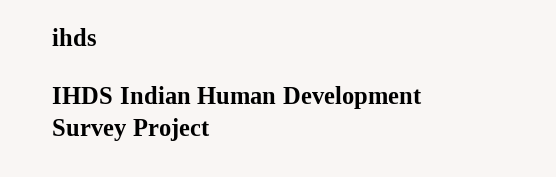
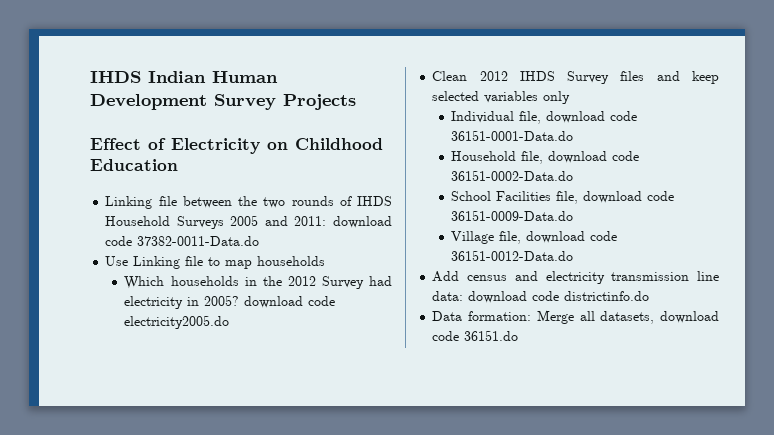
- ihds
- IHDS Indian Human Development Survey Project
+ IHDS Indian Human Development Survey Projects
+ Effect of Electricity on Childhood Education
+ Linking file between the two rounds of IHDS Household Surveys 2005 and 2011: download code 37382-0011-Data.do
+ Use Linking file to map households
+ Which households in the 2012 Survey had electricity in 2005? download code electricity2005.do
+ Clean 2012 IHDS Survey files and keep selected variables only
+ Individual file, download code 36151-0001-Data.do
+ Household file, download code 36151-0002-Data.do
+ School Facilities file, download code 36151-0009-Data.do
+ Village file, download code 36151-0012-Data.do
+ Add census and electricity transmission line data: download code districtinfo.do
+ Data formation: Merge all datasets, download code 36151.do

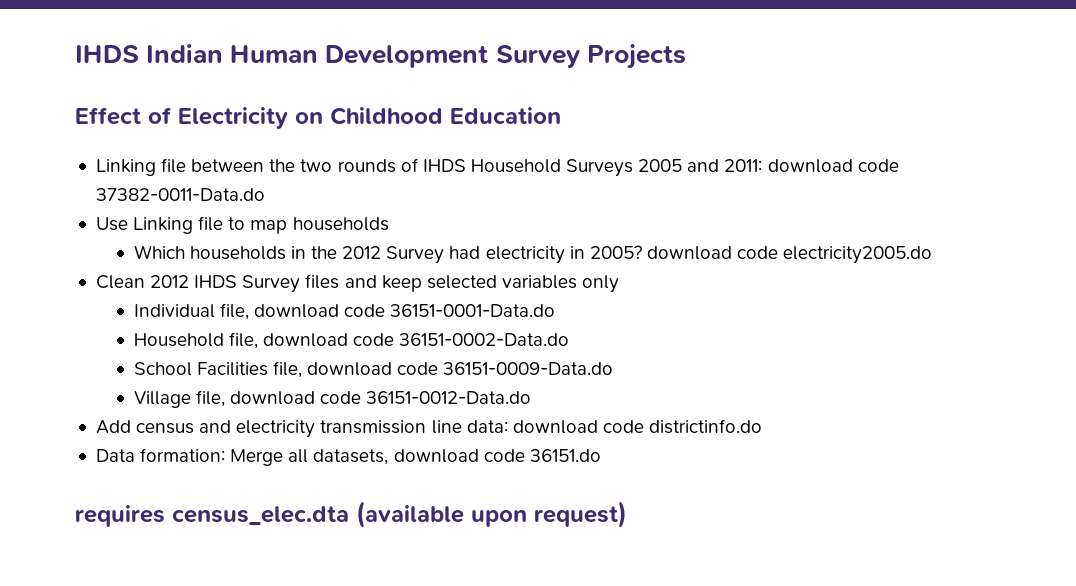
+ requires census_elec.dta (available upon request)

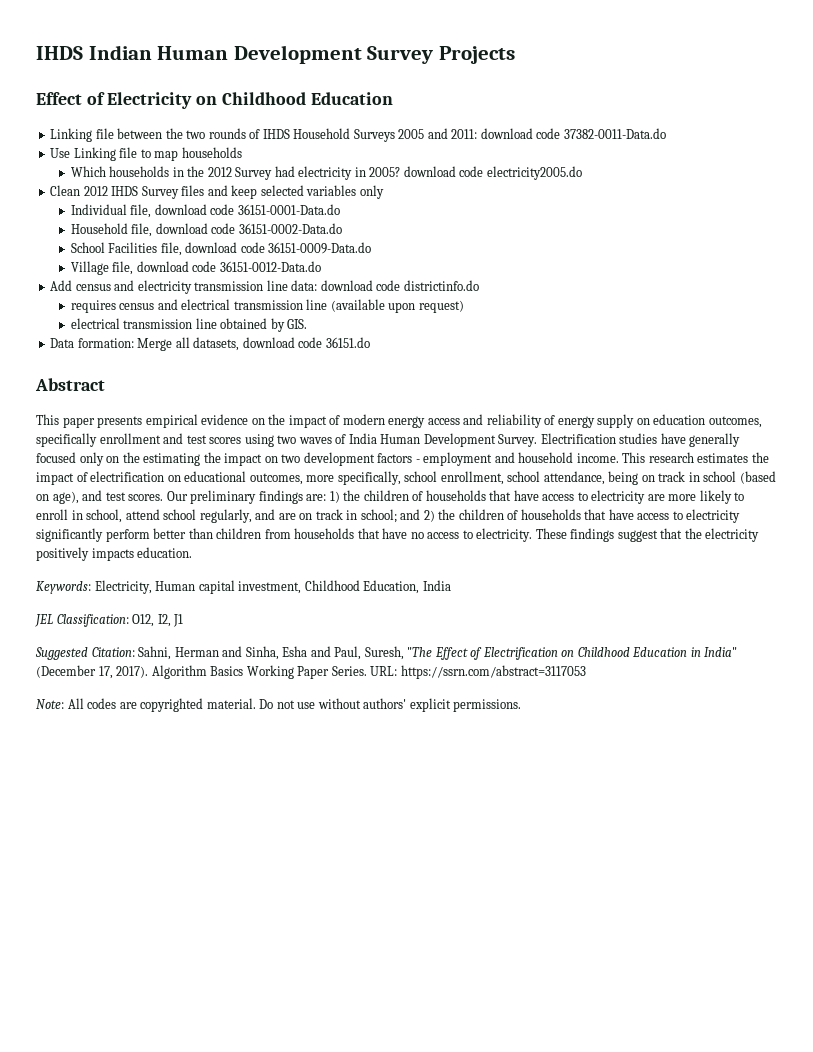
+ requires census and electrical transmission line (available upon request)
+ electrical transmission line obtained by GIS.
- requires census_elec.dta (available upon request)
+ Abstract
+ This paper presents empirical evidence on the impact of modern energy access and reliability of energy supply on education outcomes, specifically enrollment and test scores using two waves of India Human Development Survey. Electrification studies have generally focused only on the estimating the impact on two development factors - employment and household income. This research estimates the impact of electrification on educational outcomes, more specifically, school enrollment, school attendance, being on track in school (based on age), and test scores. Our preliminary findings are: 1) the children of households that have access to electricity are more likely to enroll in school, attend school regularly, and are on track in school; and 2) the children of households that have access to electricity significantly perform better than children from households that have no access to electricity. These findings suggest that the electricity positively impacts education.
+ Keywords: Electricity, Human capital investment, Childhood Education, India
+ JEL Classification: O12, I2, J1
+ Suggested Citation: Sahni, Herman and Sinha, Esha and Paul, Suresh, "The Effect of Electrification on Childhood Education in India" (December 17, 2017). Algorithm Basics Working Paper Series. URL: https://ssrn.com/abstract=3117053
+ Note: All codes are copyrighted material. Do not use without authors' explicit permissions.

